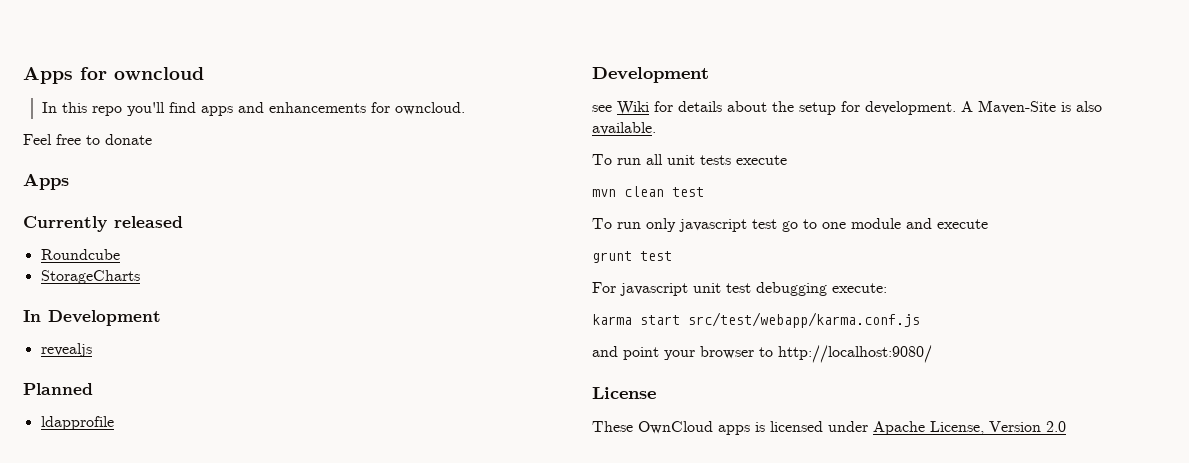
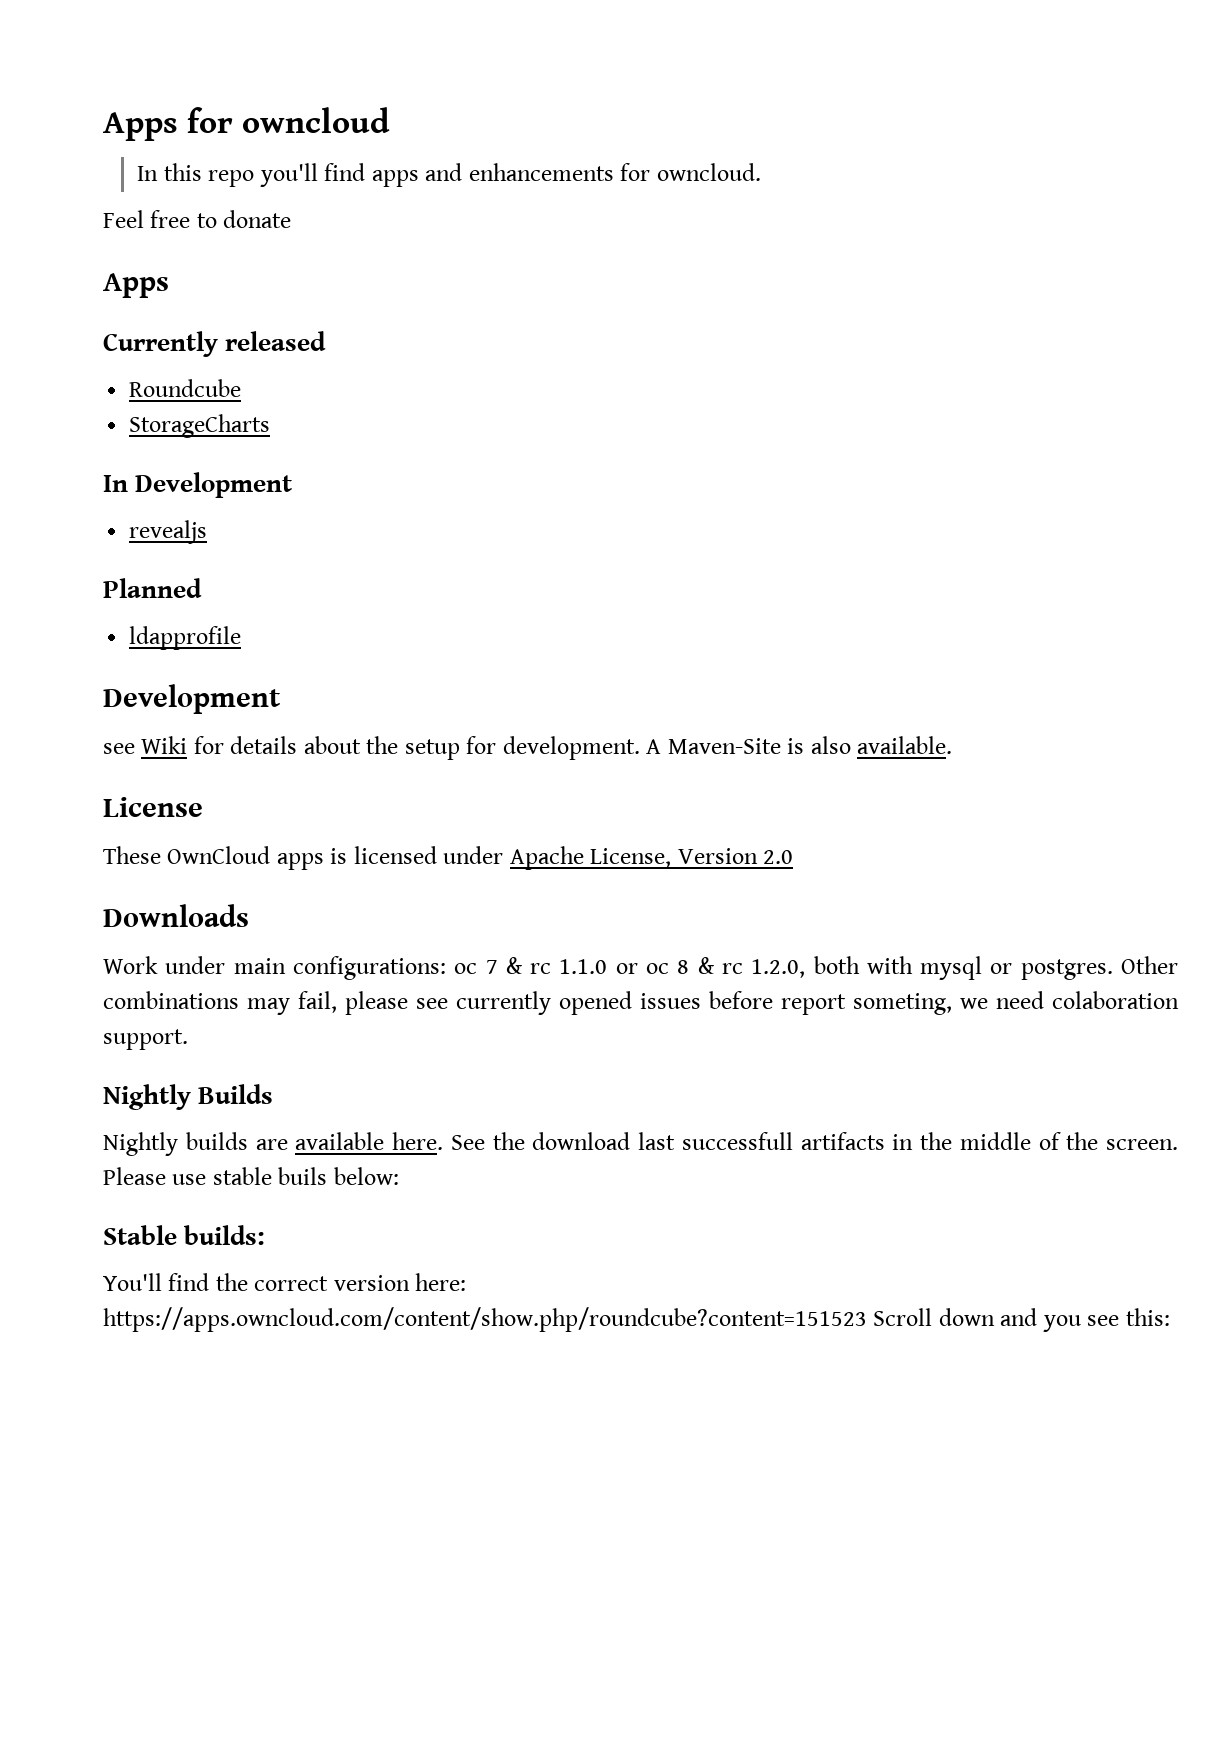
- To run all unit tests execute
- mvn clean test
- To run only javascript test go to one module and execute
- grunt test
- For javascript unit test debugging execute:
- karma start src/test/webapp/karma.conf.js
- and point your browser to http://localhost:9080/
+ Downloads
+ Work under main configurations: oc 7 & rc 1.1.0 or oc 8 & rc 1.2.0, both with mysql or postgres. Other combinations may fail, please see currently opened issues before report someting, we need colaboration support.
+ Nightly Builds
+ Nightly builds are available here. See the download last successfull artifacts in the middle of the screen. Please use stable buils below:
+ Stable builds:
+ You'll find the correct version here: https://apps.owncloud.com/content/show.php/roundcube?content=151523 Scroll down and you see this:

